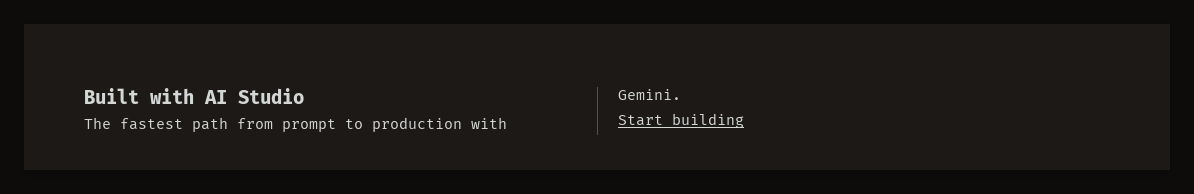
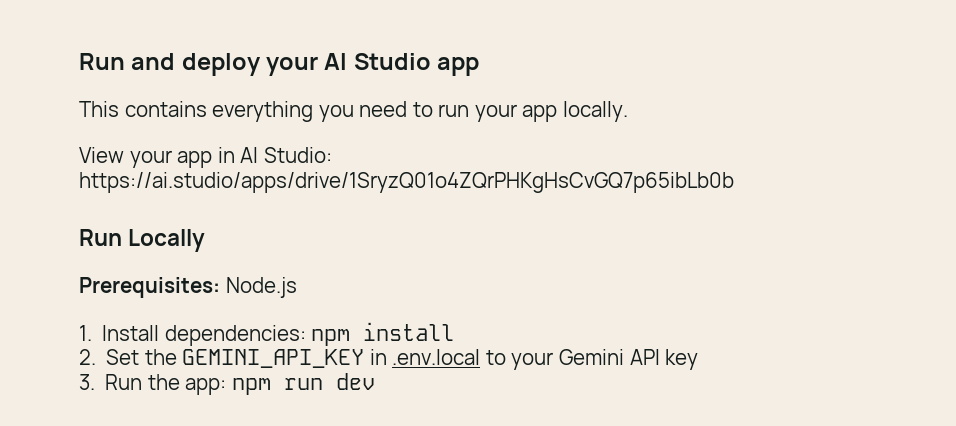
- Built with AI Studio
- The fastest path from prompt to production with Gemini.
- Start building
+ Run and deploy your AI Studio app
+ This contains everything you need to run your app locally.
+ View your app in AI Studio: https://ai.studio/apps/drive/1SryzQ01o4ZQrPHKgHsCvGQ7p65ibLb0b
+ Run Locally
+ Prerequisites: Node.js
+ 1. Install dependencies: npm install
+ 2. Set the GEMINI_API_KEY in .env.local to your Gemini API key
+ 3. Run the app: npm run dev

